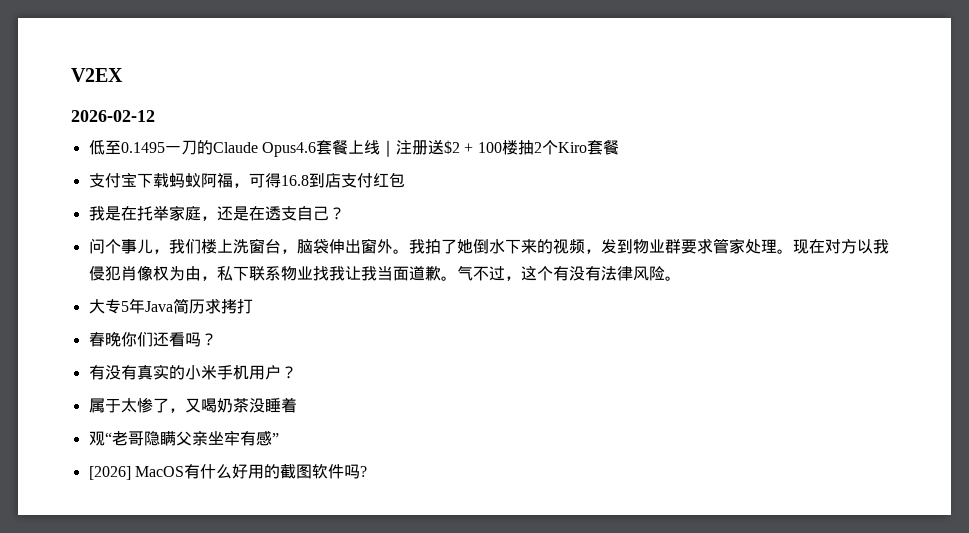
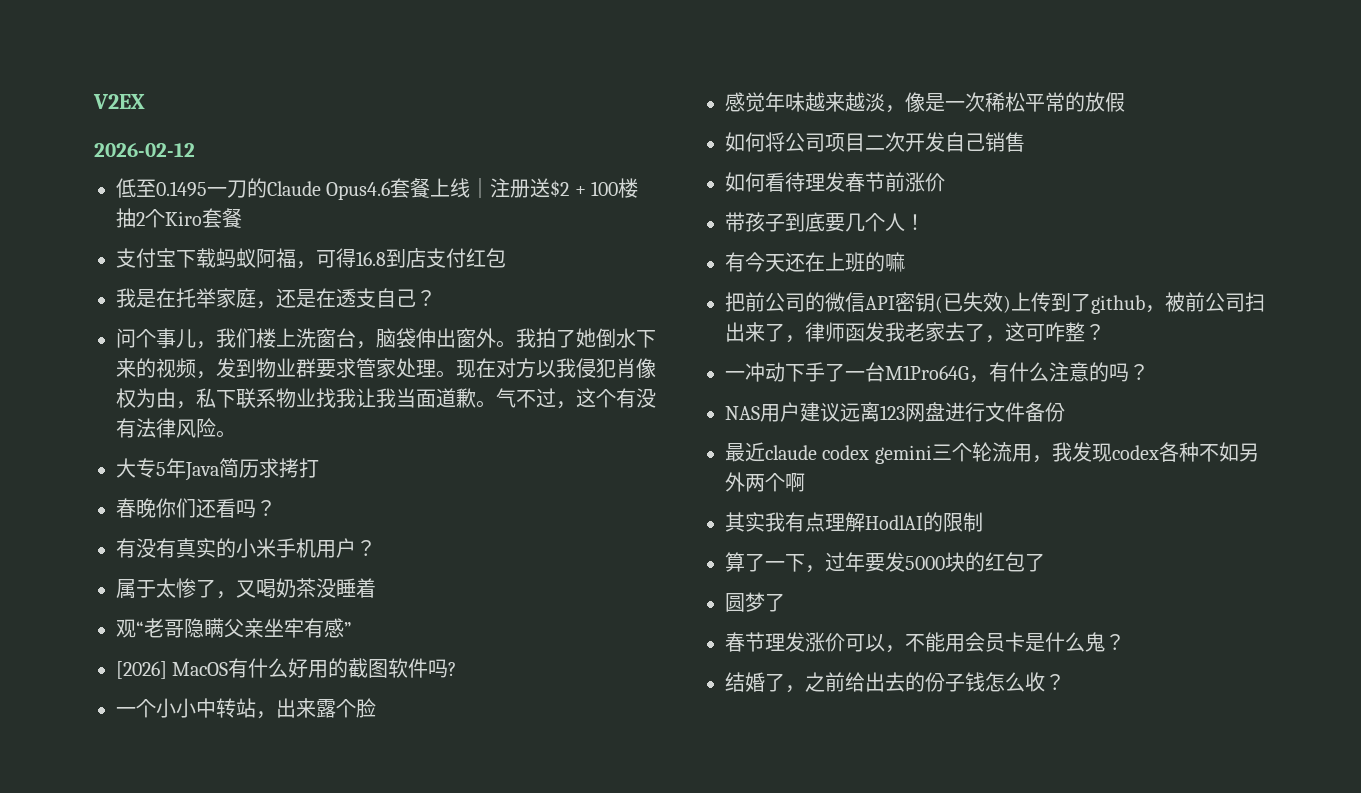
+ 一个小小中转站，出来露个脸
+ 感觉年味越来越淡，像是一次稀松平常的放假
+ 如何将公司项目二次开发自己销售
+ 如何看待理发春节前涨价
+ 带孩子到底要几个人！
+ 有今天还在上班的嘛
+ 把前公司的微信API密钥(已失效)上传到了github，被前公司扫出来了，律师函发我老家去了，这可咋整？
+ 一冲动下手了一台M1Pro64G，有什么注意的吗？
+ NAS用户建议远离123网盘进行文件备份
+ 最近claude codex gemini三个轮流用，我发现codex各种不如另外两个啊
+ 其实我有点理解HodlAI的限制
+ 算了一下，过年要发5000块的红包了
+ 圆梦了
+ 春节理发涨价可以，不能用会员卡是什么鬼？
+ 结婚了，之前给出去的份子钱怎么收？

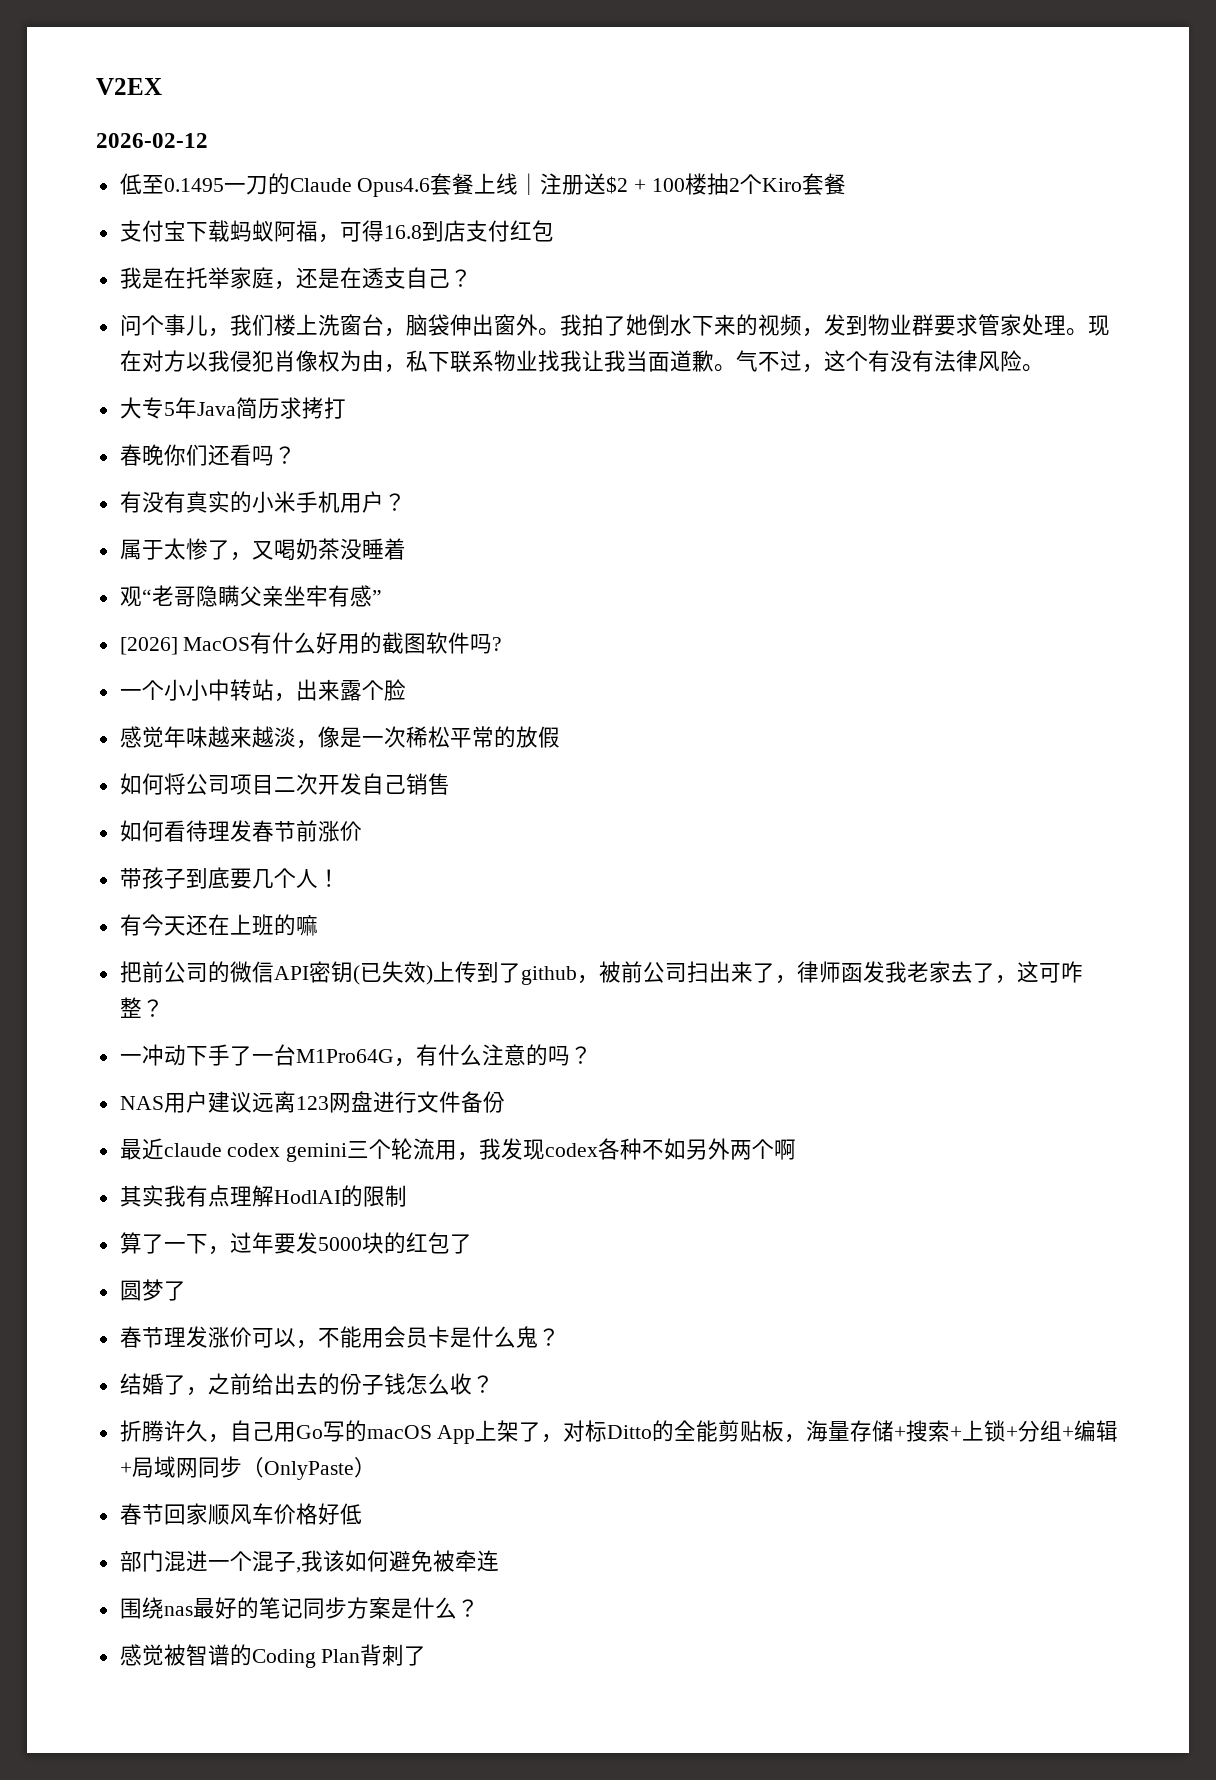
+ 折腾许久，自己用Go写的macOS App上架了，对标Ditto的全能剪贴板，海量存储+搜索+上锁+分组+编辑+局域网同步（OnlyPaste）
+ 春节回家顺风车价格好低
+ 部门混进一个混子,我该如何避免被牵连
+ 围绕nas最好的笔记同步方案是什么？
+ 感觉被智谱的Coding Plan背刺了

